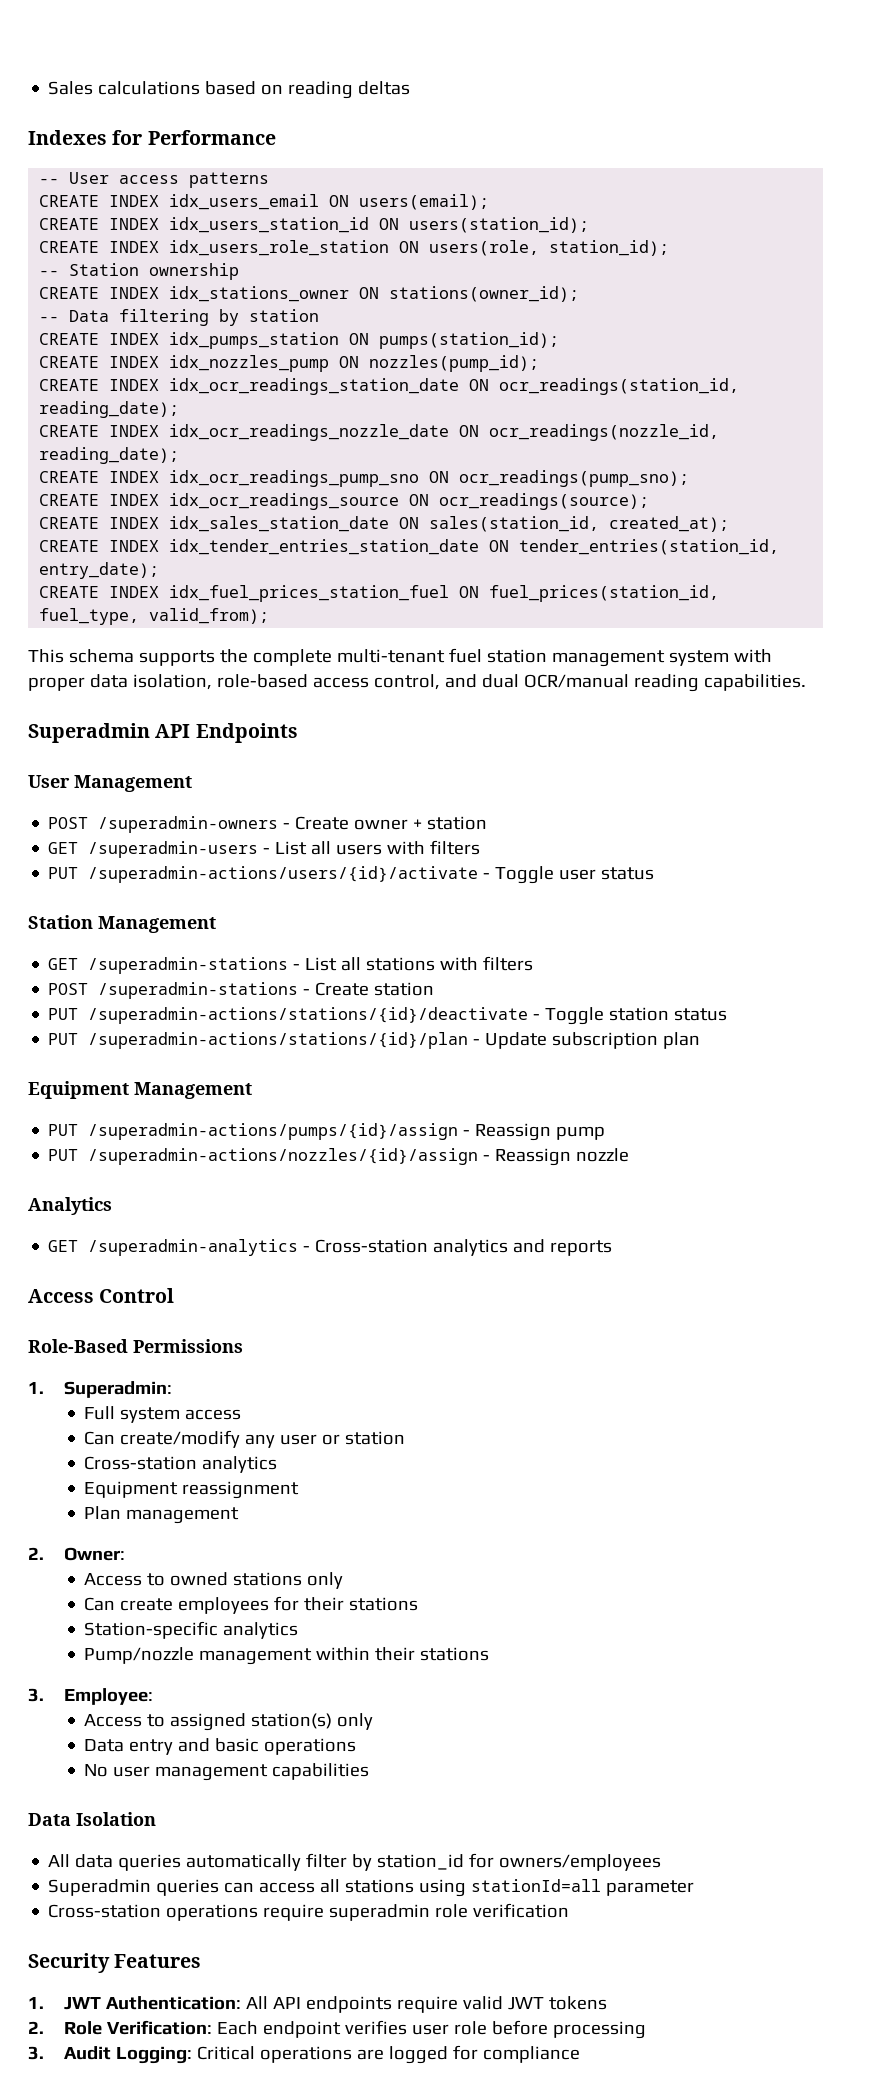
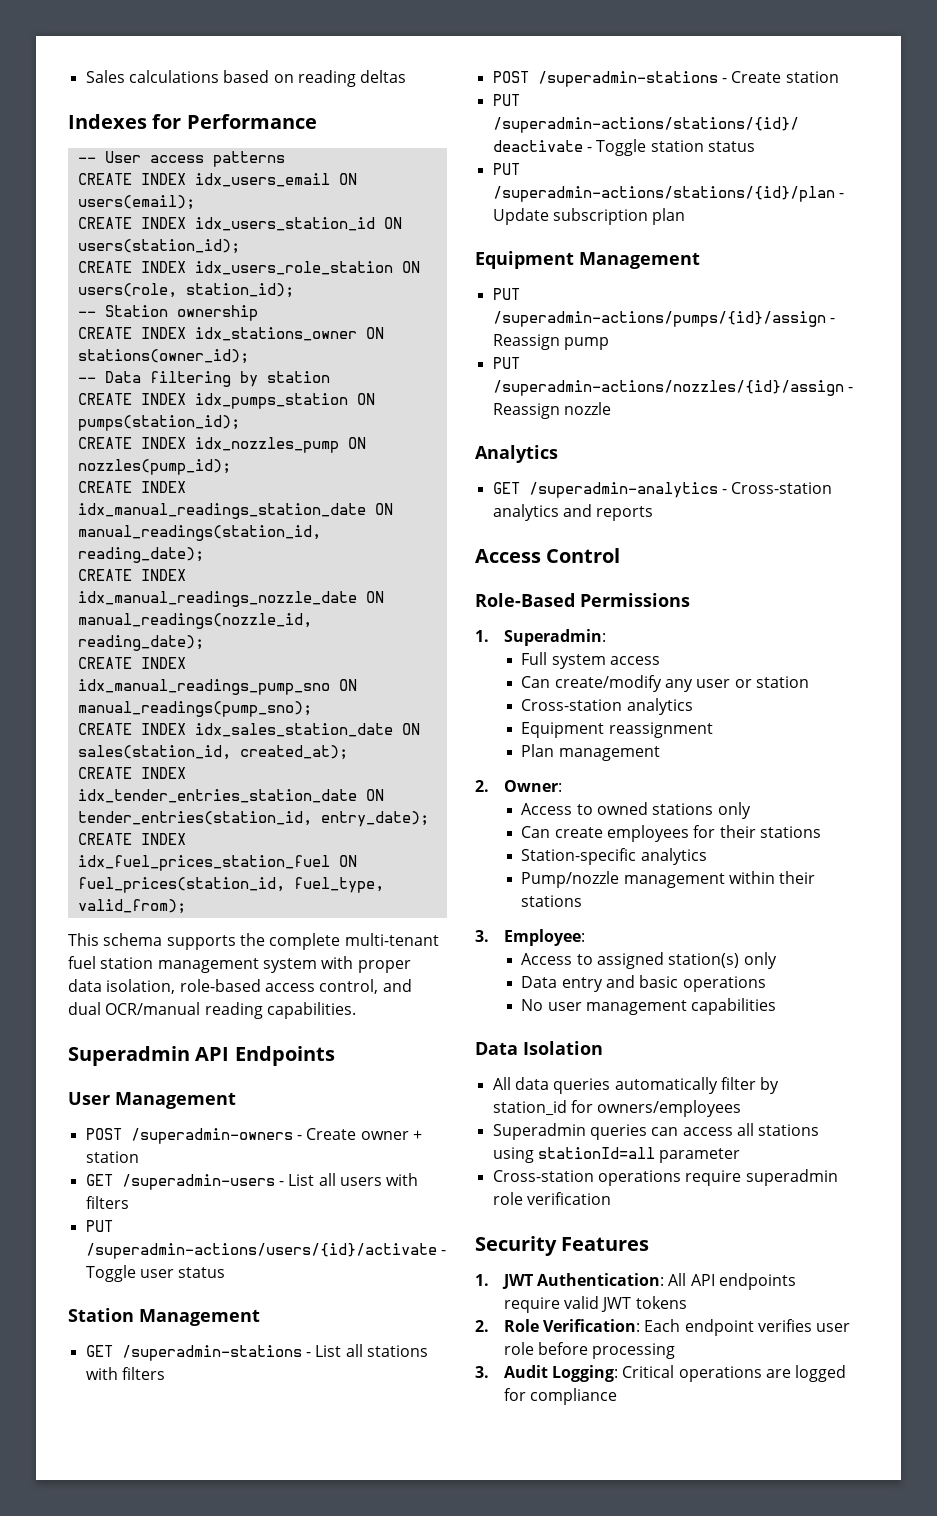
- CREATE INDEX idx_ocr_readings_station_date ON ocr_readings(station_id, reading_date);
- CREATE INDEX idx_ocr_readings_nozzle_date ON ocr_readings(nozzle_id, reading_date);
- CREATE INDEX idx_ocr_readings_pump_sno ON ocr_readings(pump_sno);
- CREATE INDEX idx_ocr_readings_source ON ocr_readings(source);
+ CREATE INDEX idx_manual_readings_station_date ON manual_readings(station_id, reading_date);
+ CREATE INDEX idx_manual_readings_nozzle_date ON manual_readings(nozzle_id, reading_date);
+ CREATE INDEX idx_manual_readings_pump_sno ON manual_readings(pump_sno);

